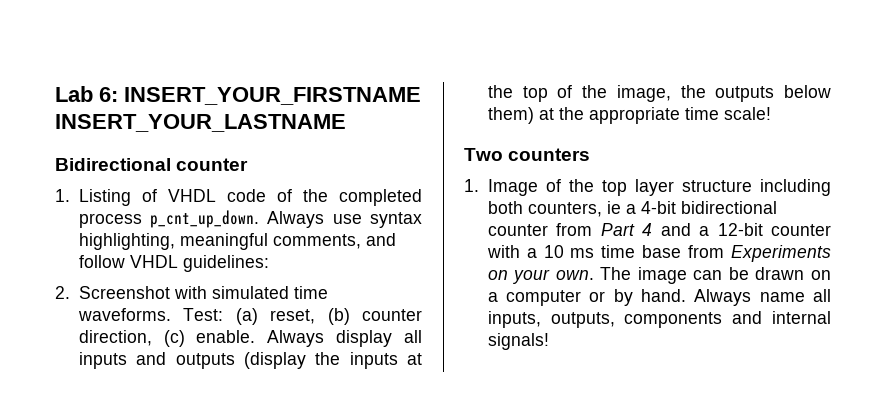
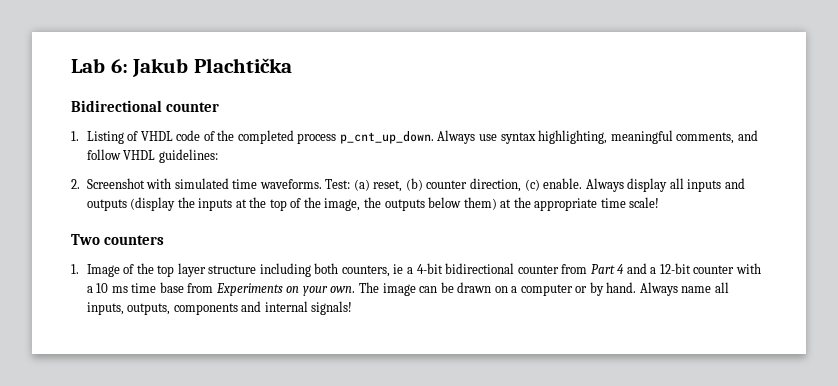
- Lab 6: INSERT_YOUR_FIRSTNAME INSERT_YOUR_LASTNAME
+ Lab 6: Jakub Plachtička

